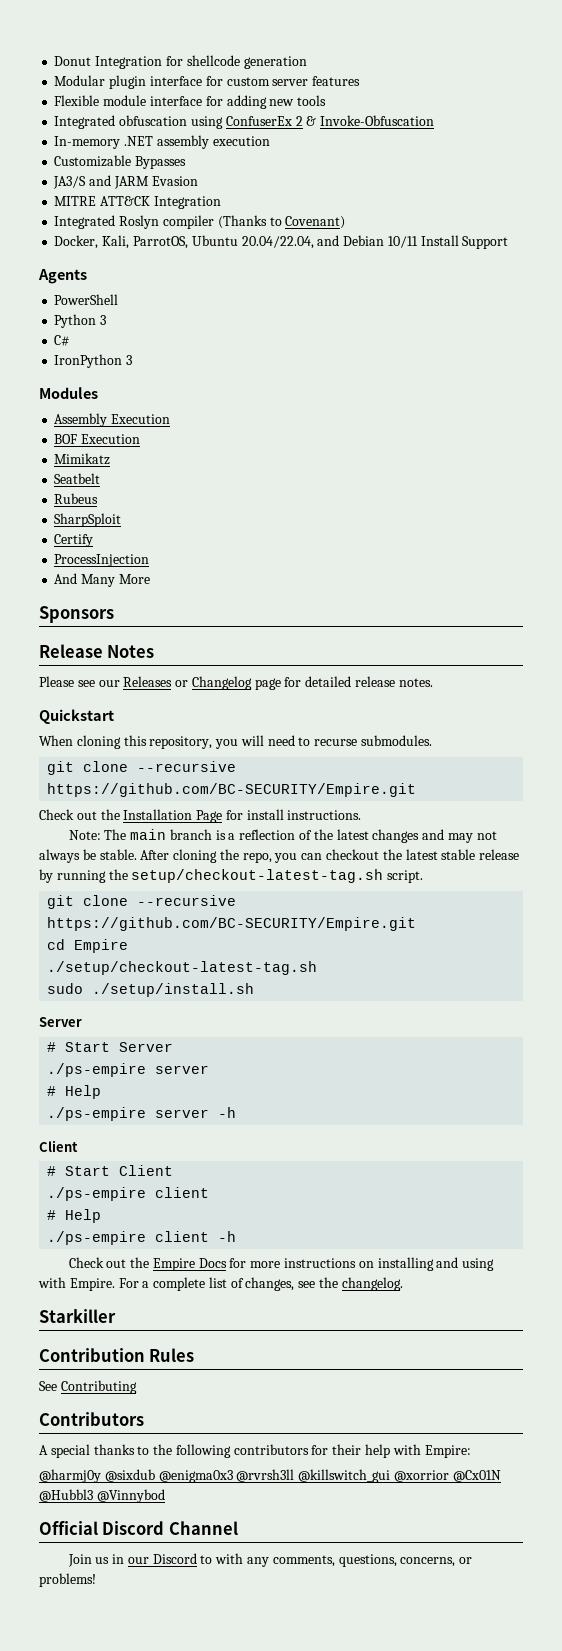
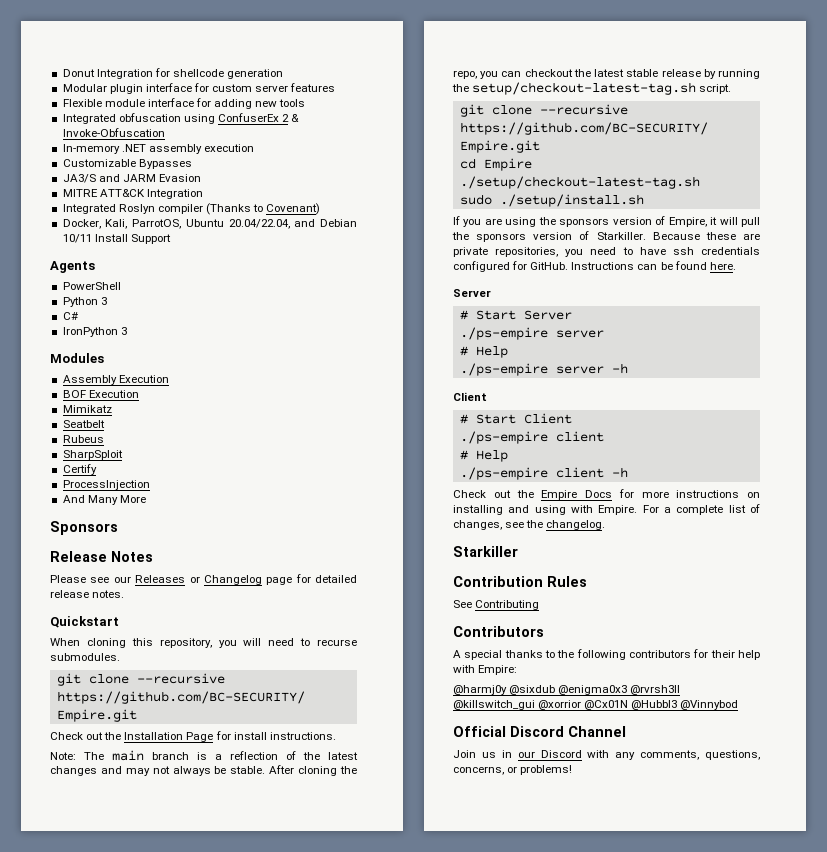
+ If you are using the sponsors version of Empire, it will pull the sponsors version of Starkiller. Because these are private repositories, you need to have ssh credentials configured for GitHub. Instructions can be found here.
- Join us in our Discord to with any comments, questions, concerns, or problems!
+ Join us in our Discord with any comments, questions, concerns, or problems!

